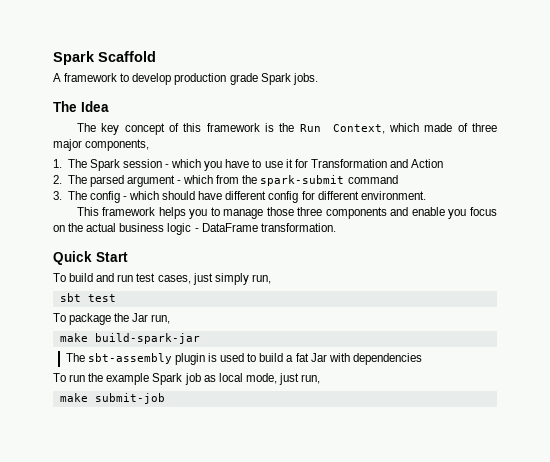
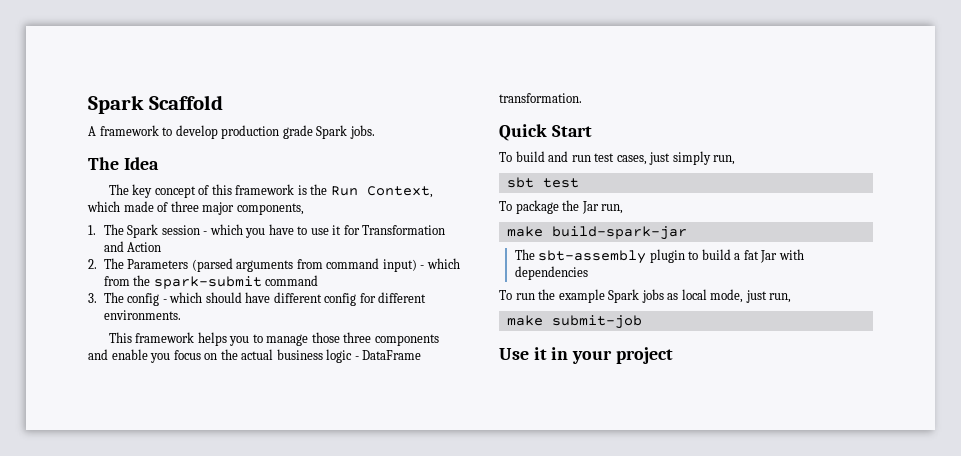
- 2. The parsed argument - which from the spark-submit command
+ 2. The Parameters (parsed arguments from command input) - which from the spark-submit command
- 3. The config - which should have different config for different environment.
+ 3. The config - which should have different config for different environments.
- The sbt-assembly plugin is used to build a fat Jar with dependencies
+ The sbt-assembly plugin to build a fat Jar with dependencies
- To run the example Spark job as local mode, just run,
+ To run the example Spark jobs as local mode, just run,
+ Use it in your project

